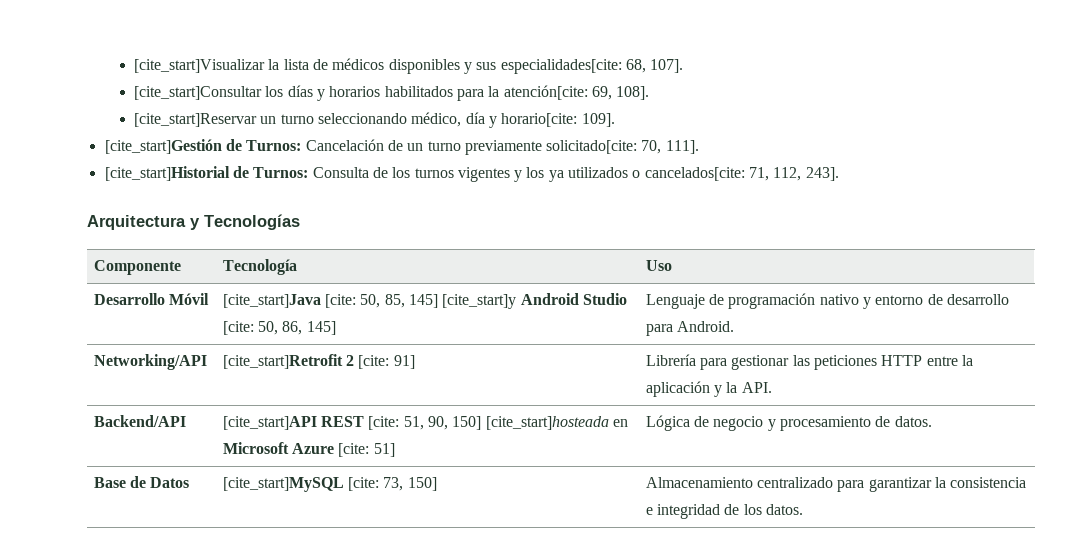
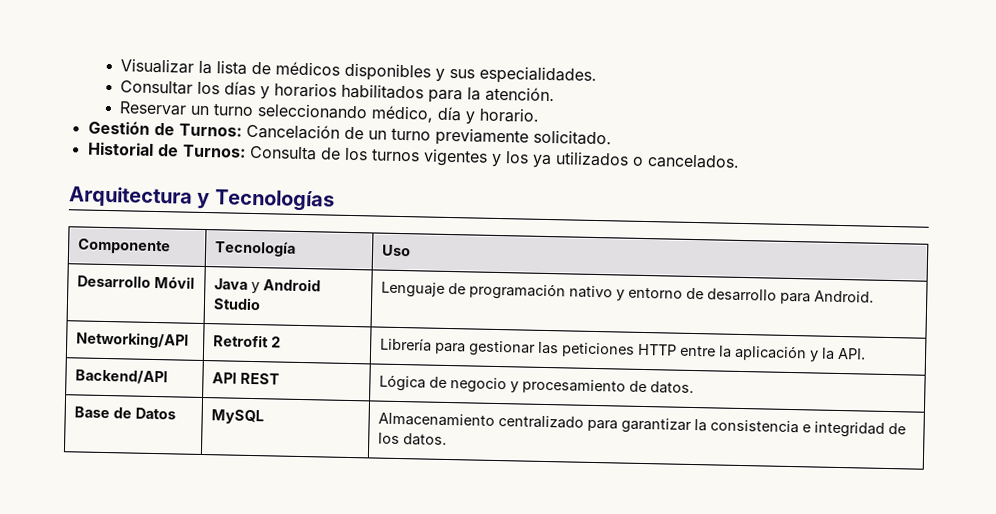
- [cite_start]Visualizar la lista de médicos disponibles y sus especialidades[cite: 68, 107].
- [cite_start]Consultar los días y horarios habilitados para la atención[cite: 69, 108].
- [cite_start]Reservar un turno seleccionando médico, día y horario[cite: 109].
- [cite_start]Gestión de Turnos: Cancelación de un turno previamente solicitado[cite: 70, 111].
- [cite_start]Historial de Turnos: Consulta de los turnos vigentes y los ya utilizados o cancelados[cite: 71, 112, 243].
+ Visualizar la lista de médicos disponibles y sus especialidades.
+ Consultar los días y horarios habilitados para la atención.
+ Reservar un turno seleccionando médico, día y horario.
+ Gestión de Turnos: Cancelación de un turno previamente solicitado.
+ Historial de Turnos: Consulta de los turnos vigentes y los ya utilizados o cancelados.
- Desarrollo Móvil | [cite_start]Java [cite: 50, 85, 145] [cite_start]y Android Studio [cite: 50, 86, 145] | Lenguaje de programación nativo y entorno de desarrollo para Android.
+ Desarrollo Móvil | Java y Android Studio | Lenguaje de programación nativo y entorno de desarrollo para Android.
- Networking/API | [cite_start]Retrofit 2 [cite: 91] | Librería para gestionar las peticiones HTTP entre la aplicación y la API.
+ Networking/API | Retrofit 2 | Librería para gestionar las peticiones HTTP entre la aplicación y la API.
- Backend/API | [cite_start]API REST [cite: 51, 90, 150] [cite_start]hosteada en Microsoft Azure [cite: 51] | Lógica de negocio y procesamiento de datos.
+ Backend/API | API REST | Lógica de negocio y procesamiento de datos.
- Base de Datos | [cite_start]MySQL [cite: 73, 150] | Almacenamiento centralizado para garantizar la consistencia e integridad de los datos.
+ Base de Datos | MySQL | Almacenamiento centralizado para garantizar la consistencia e integridad de los datos.

